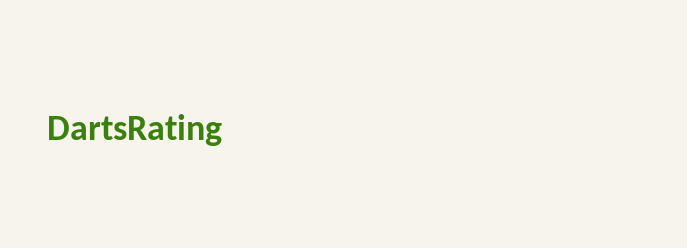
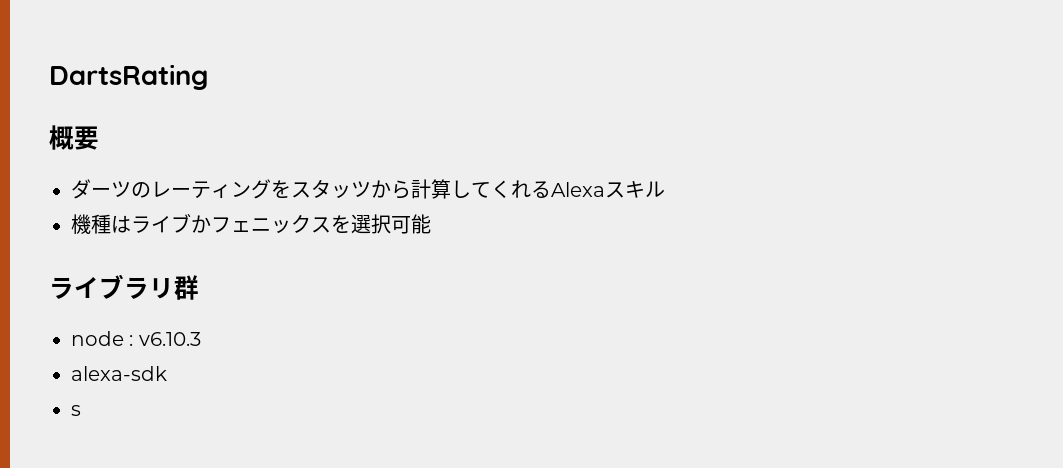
+ 概要
+ ダーツのレーティングをスタッツから計算してくれるAlexaスキル
+ 機種はライブかフェニックスを選択可能
+ ライブラリ群
+ node : v6.10.3
+ alexa-sdk
+ s

